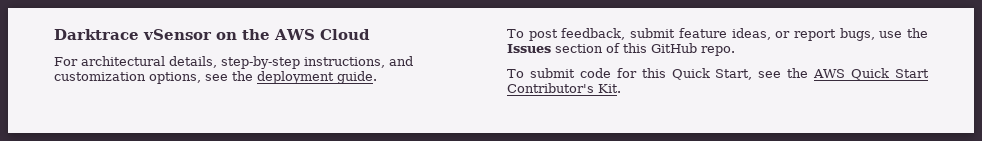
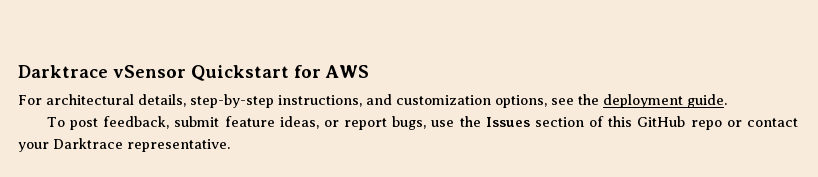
- Darktrace vSensor on the AWS Cloud
+ Darktrace vSensor Quickstart for AWS
- To post feedback, submit feature ideas, or report bugs, use the Issues section of this GitHub repo.
- To submit code for this Quick Start, see the AWS Quick Start Contributor's Kit.
+ To post feedback, submit feature ideas, or report bugs, use the Issues section of this GitHub repo or contact your Darktrace representative.

